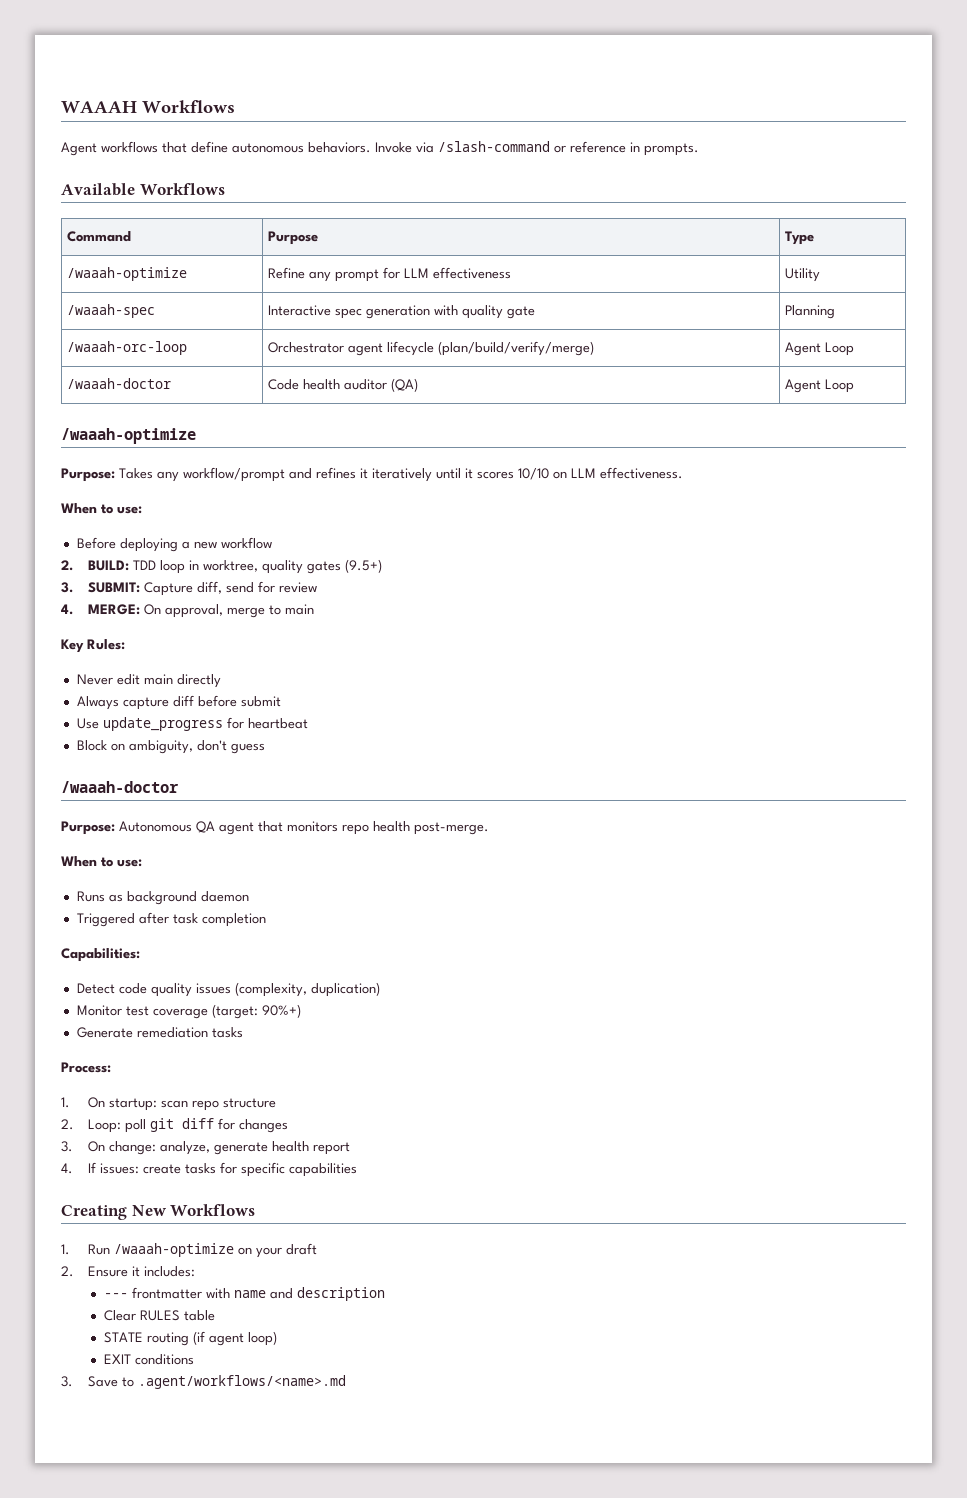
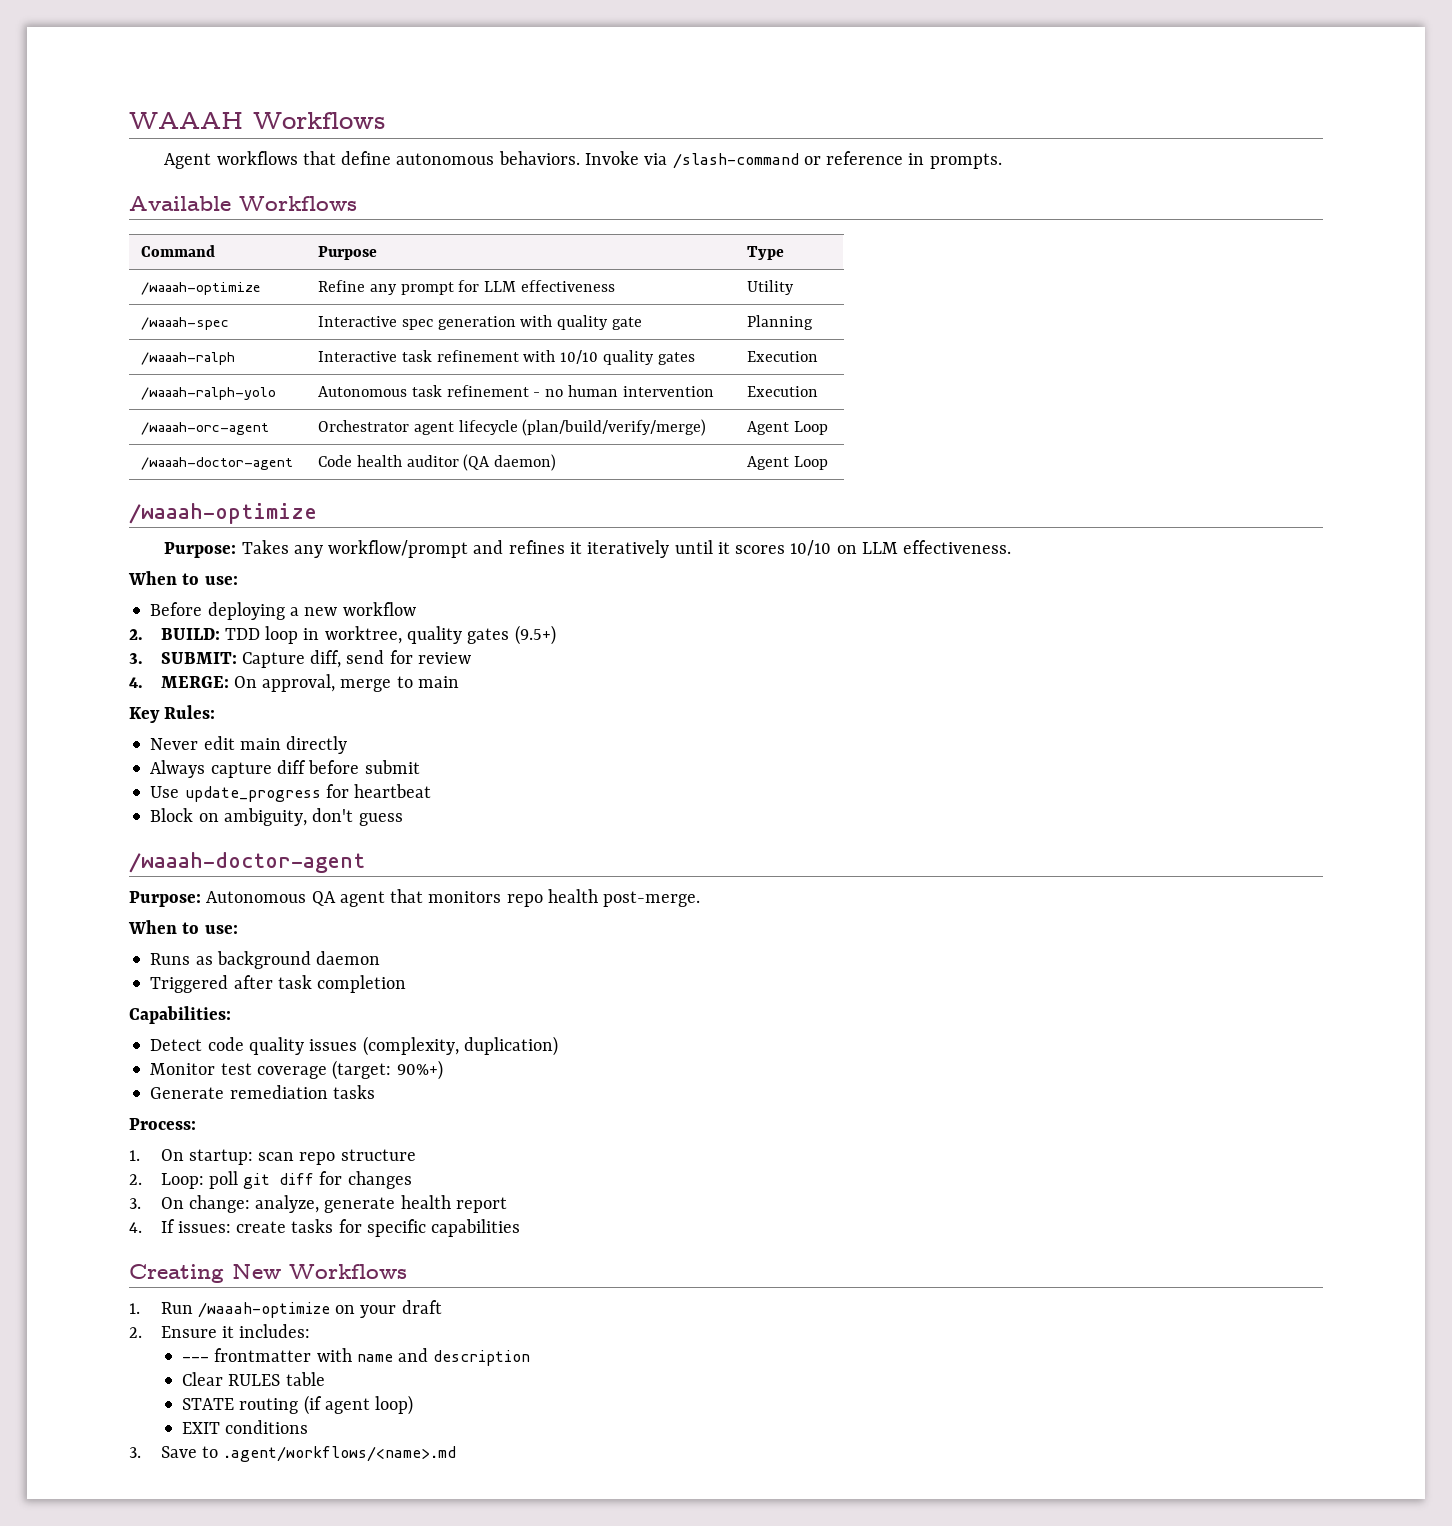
- /waaah-orc-loop | Orchestrator agent lifecycle (plan/build/verify/merge) | Agent Loop
+ /waaah-ralph | Interactive task refinement with 10/10 quality gates | Execution
+ /waaah-ralph-yolo | Autonomous task refinement - no human intervention | Execution
+ /waaah-orc-agent | Orchestrator agent lifecycle (plan/build/verify/merge) | Agent Loop
- /waaah-doctor | Code health auditor (QA) | Agent Loop
+ /waaah-doctor-agent | Code health auditor (QA daemon) | Agent Loop
  Block on ambiguity, don't guess
- /waaah-doctor
+ /waaah-doctor-agent

